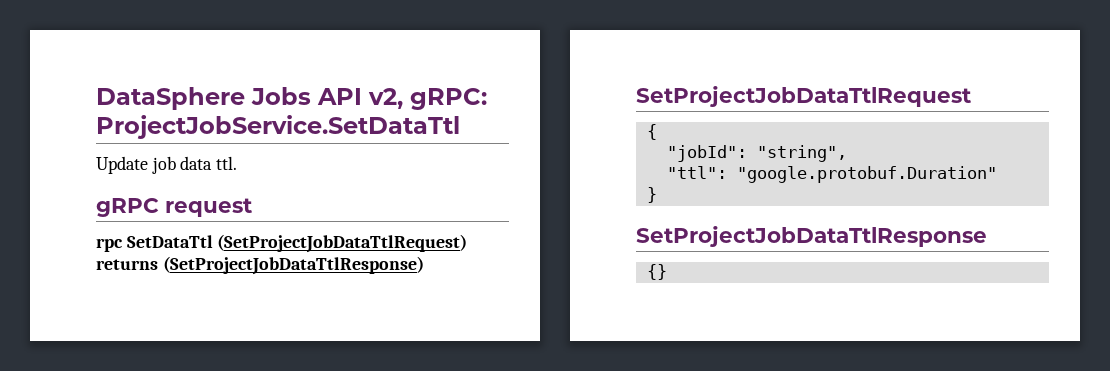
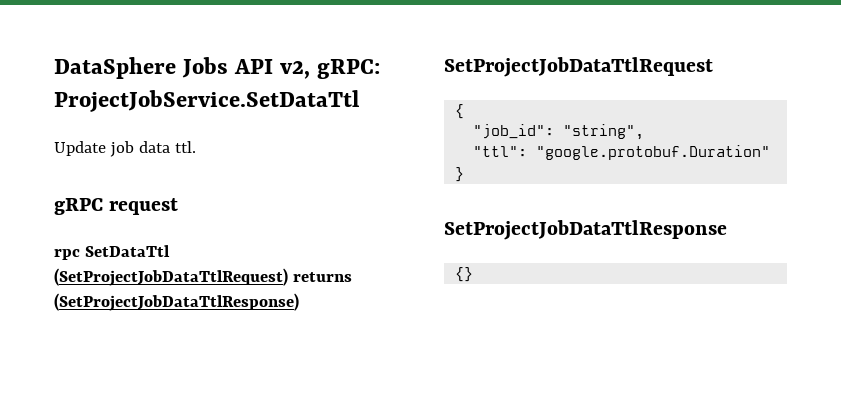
- "jobId": "string",
+ "job_id": "string",

